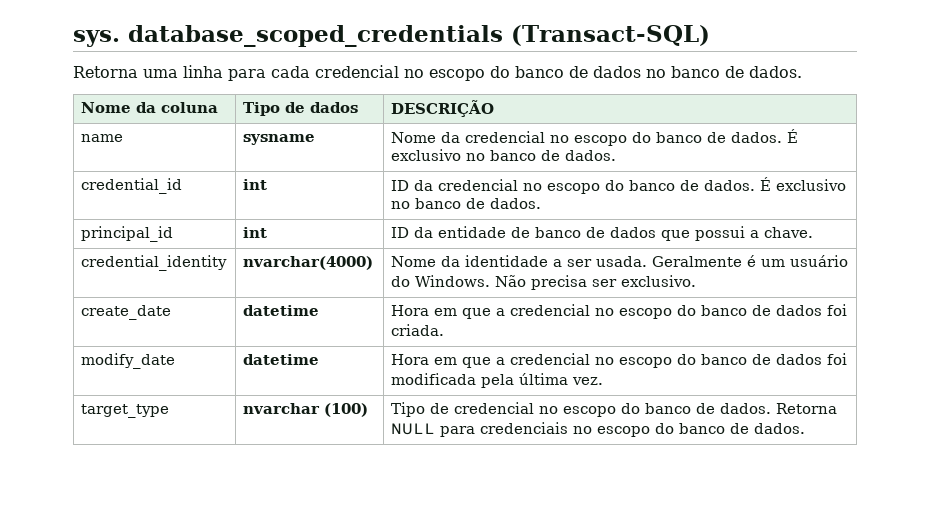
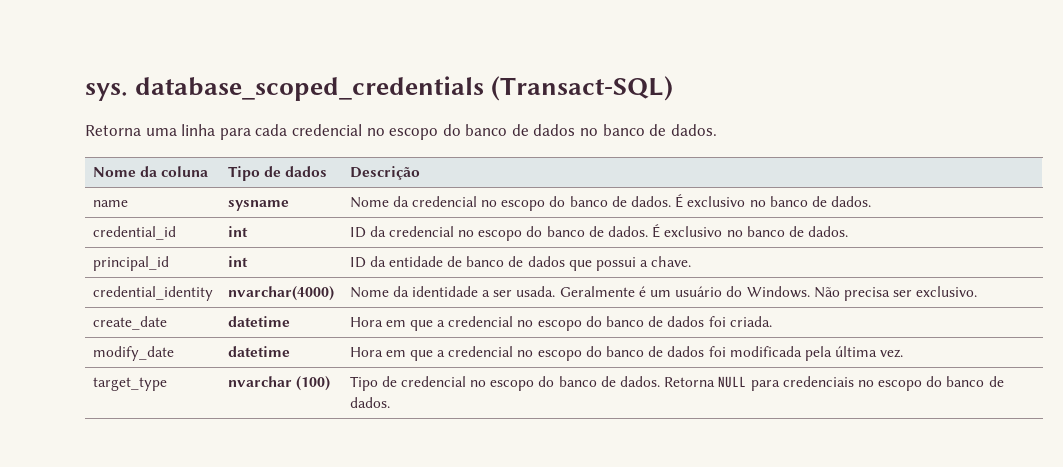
- Nome da coluna | Tipo de dados | DESCRIÇÃO
+ Nome da coluna | Tipo de dados | Descrição

